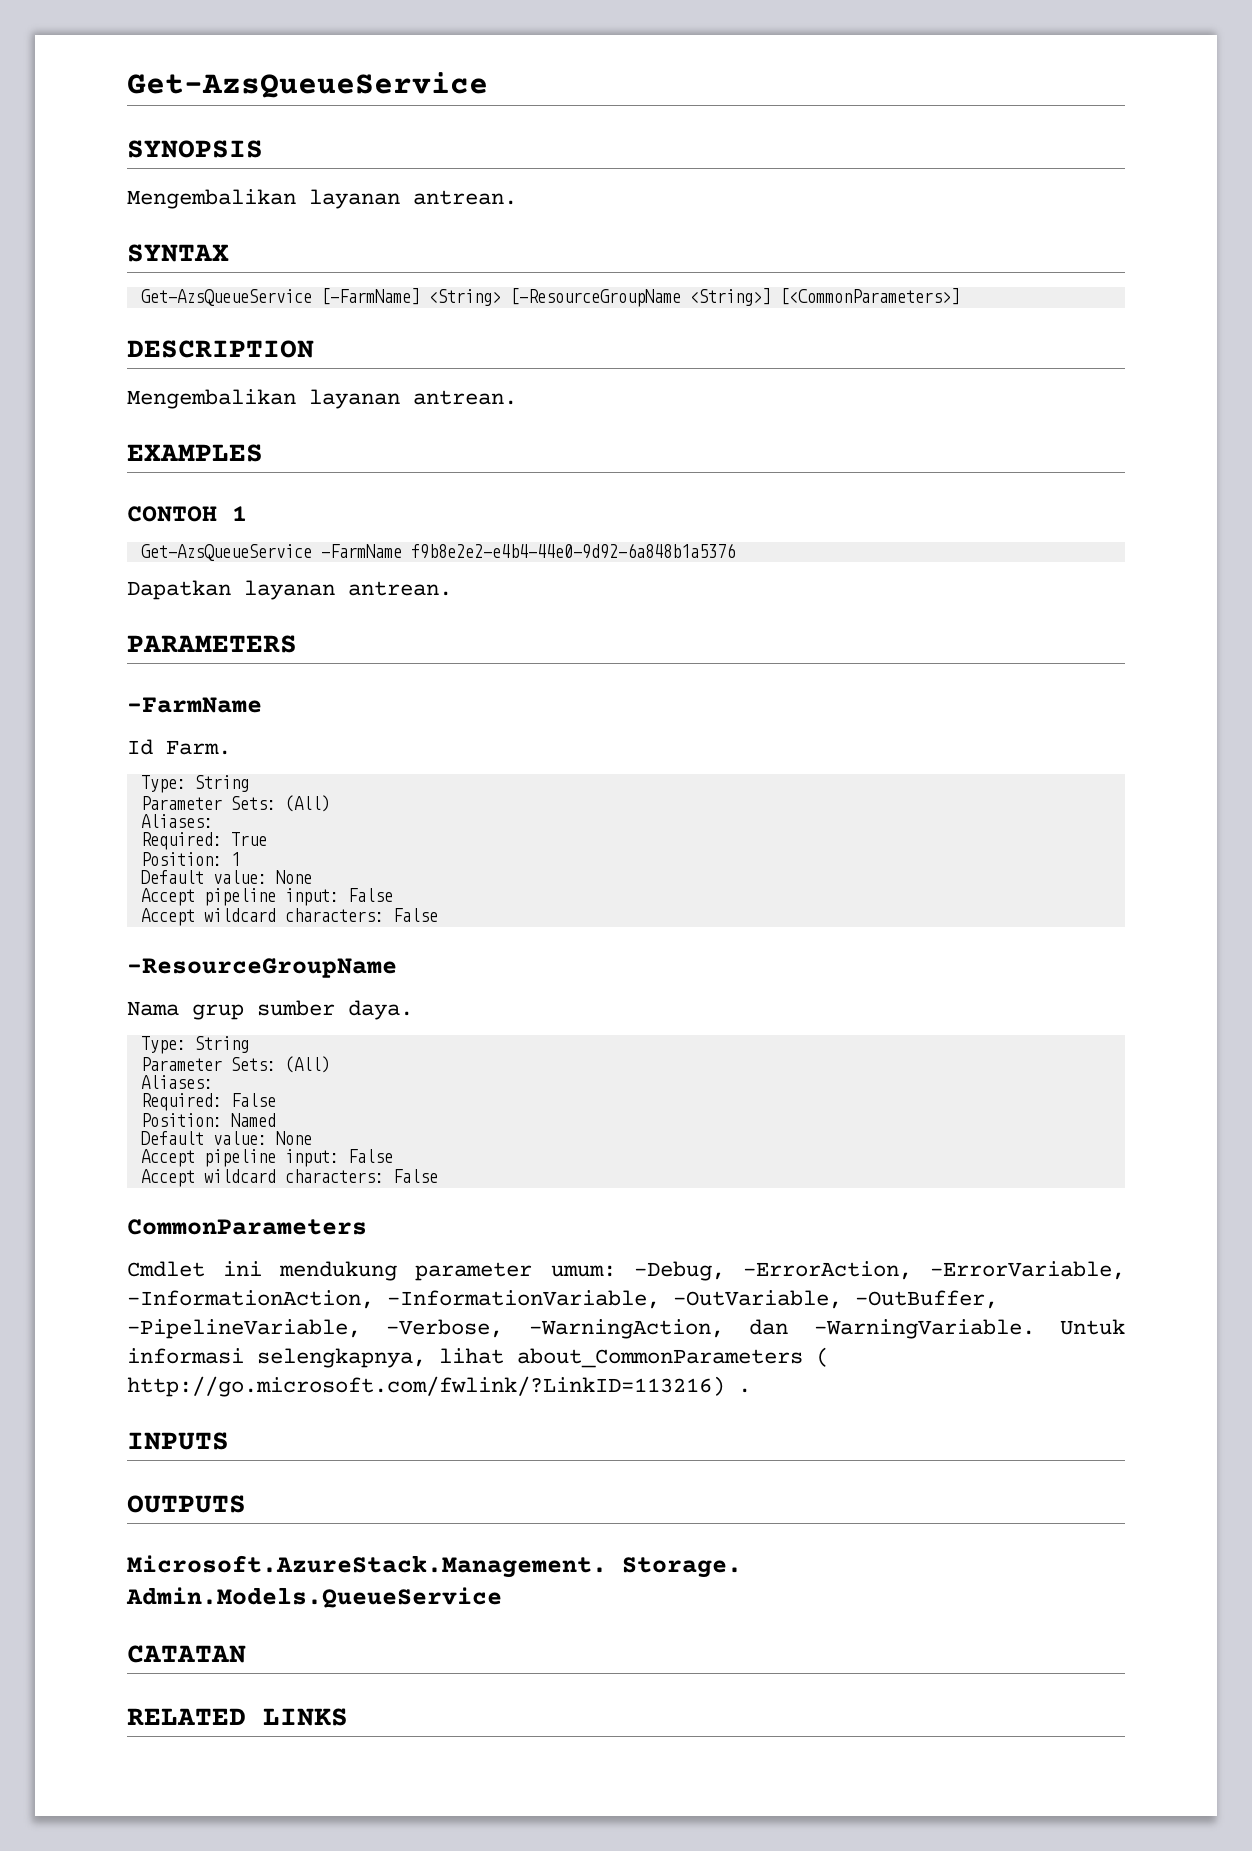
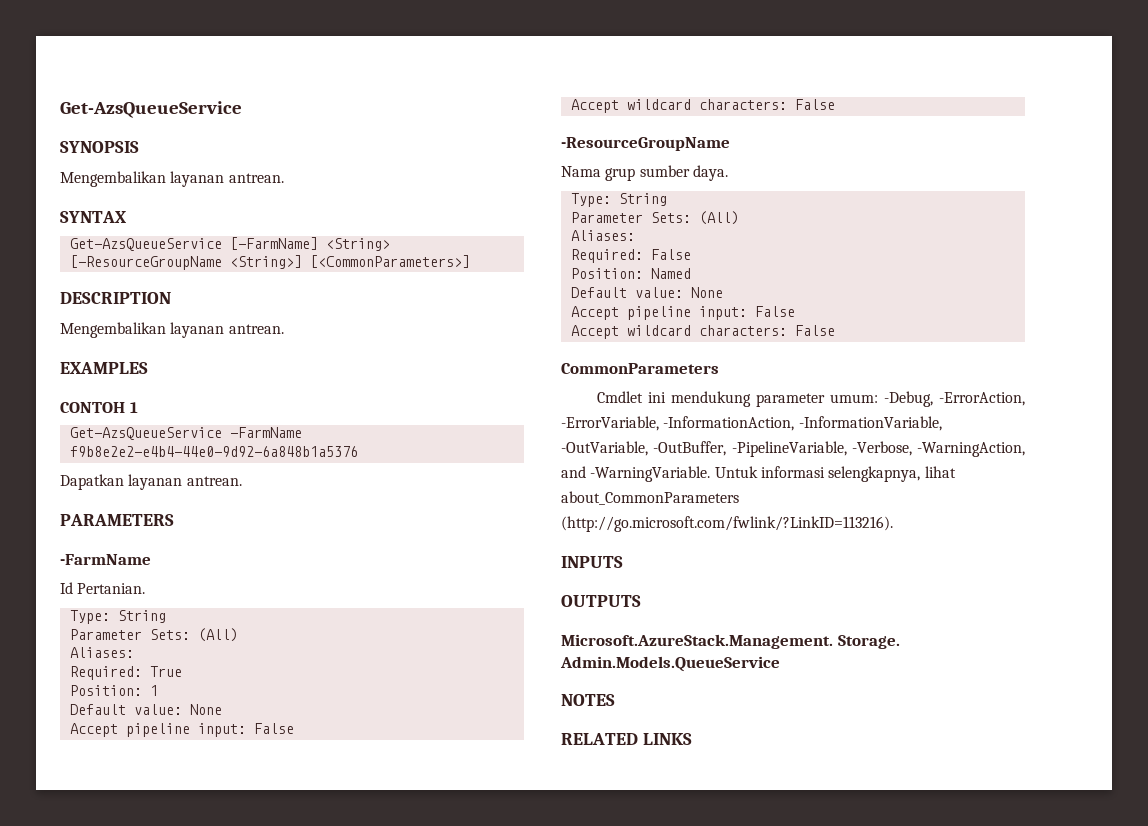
- Id Farm.
+ Id Pertanian.
- Cmdlet ini mendukung parameter umum: -Debug, -ErrorAction, -ErrorVariable, -InformationAction, -InformationVariable, -OutVariable, -OutBuffer, -PipelineVariable, -Verbose, -WarningAction, dan -WarningVariable.
+ Cmdlet ini mendukung parameter umum: -Debug, -ErrorAction, -ErrorVariable, -InformationAction, -InformationVariable, -OutVariable, -OutBuffer, -PipelineVariable, -Verbose, -WarningAction, and -WarningVariable.
- Untuk informasi selengkapnya, lihat about_CommonParameters ( http://go.microsoft.com/fwlink/?LinkID=113216) .
+ Untuk informasi selengkapnya, lihat about_CommonParameters (http://go.microsoft.com/fwlink/?LinkID=113216).
- CATATAN
+ NOTES

